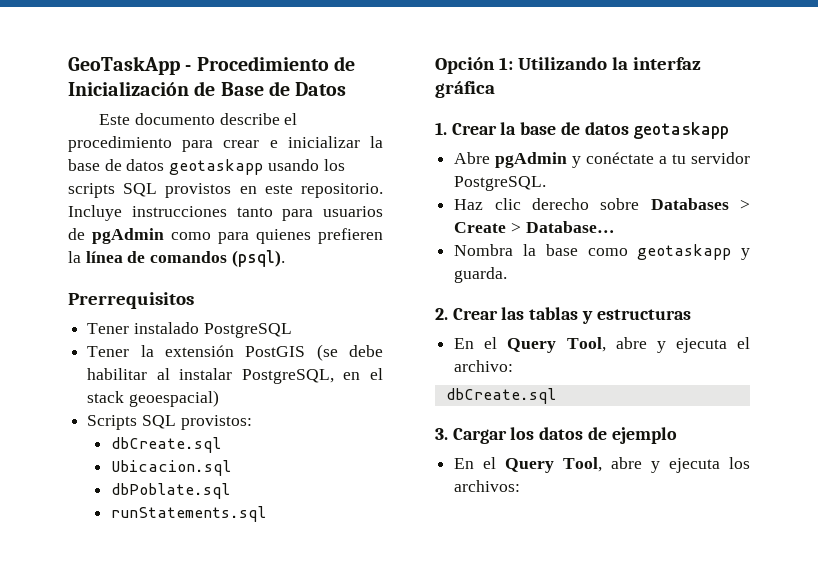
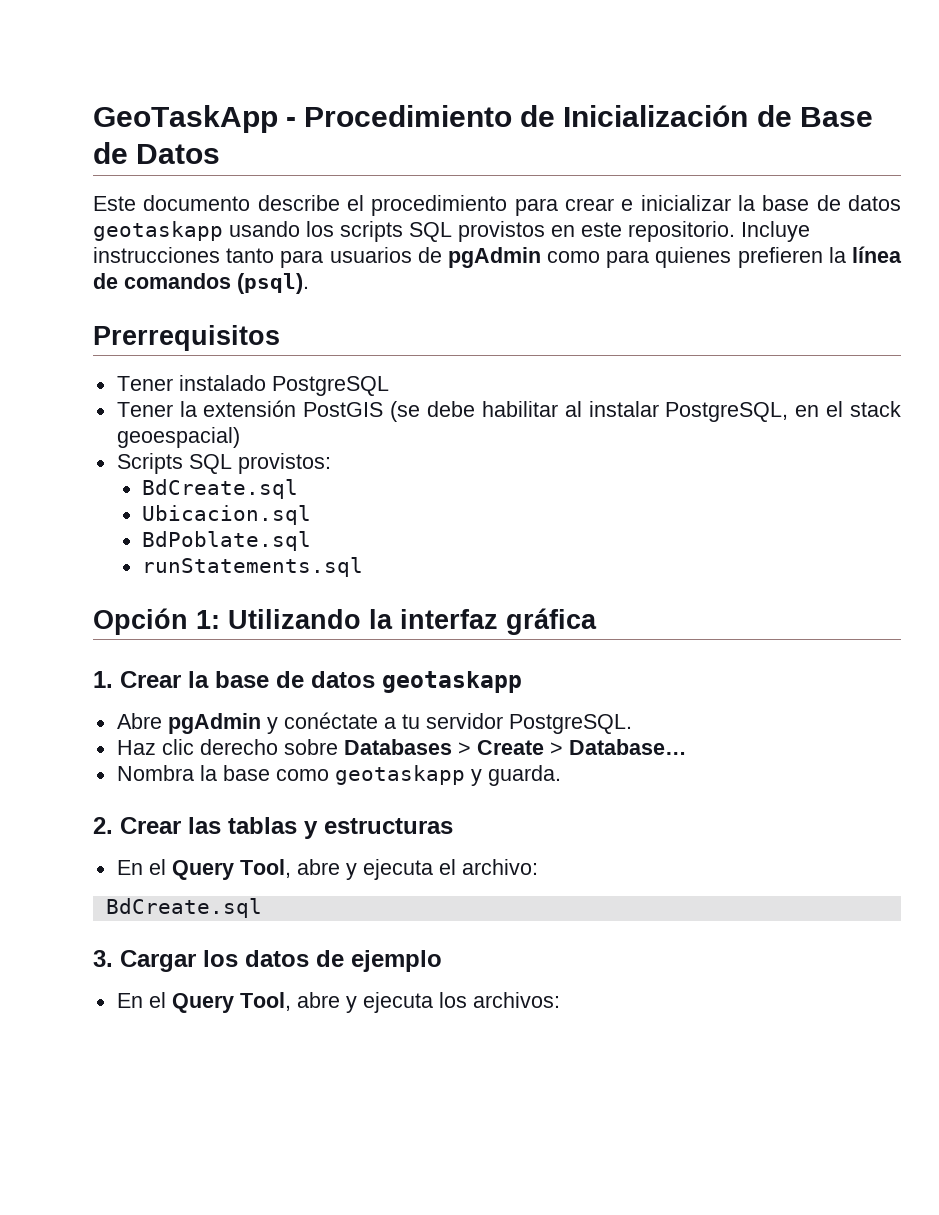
  Scripts SQL provistos:
- dbCreate.sql
+ BdCreate.sql
- dbPoblate.sql
+ BdPoblate.sql
  En el Query Tool, abre y ejecuta el archivo:
- dbCreate.sql
+ BdCreate.sql

